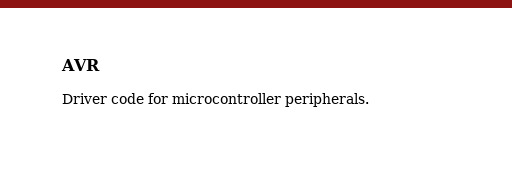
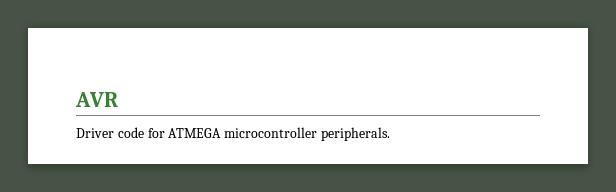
- Driver code for microcontroller peripherals.
+ Driver code for ATMEGA microcontroller peripherals.

